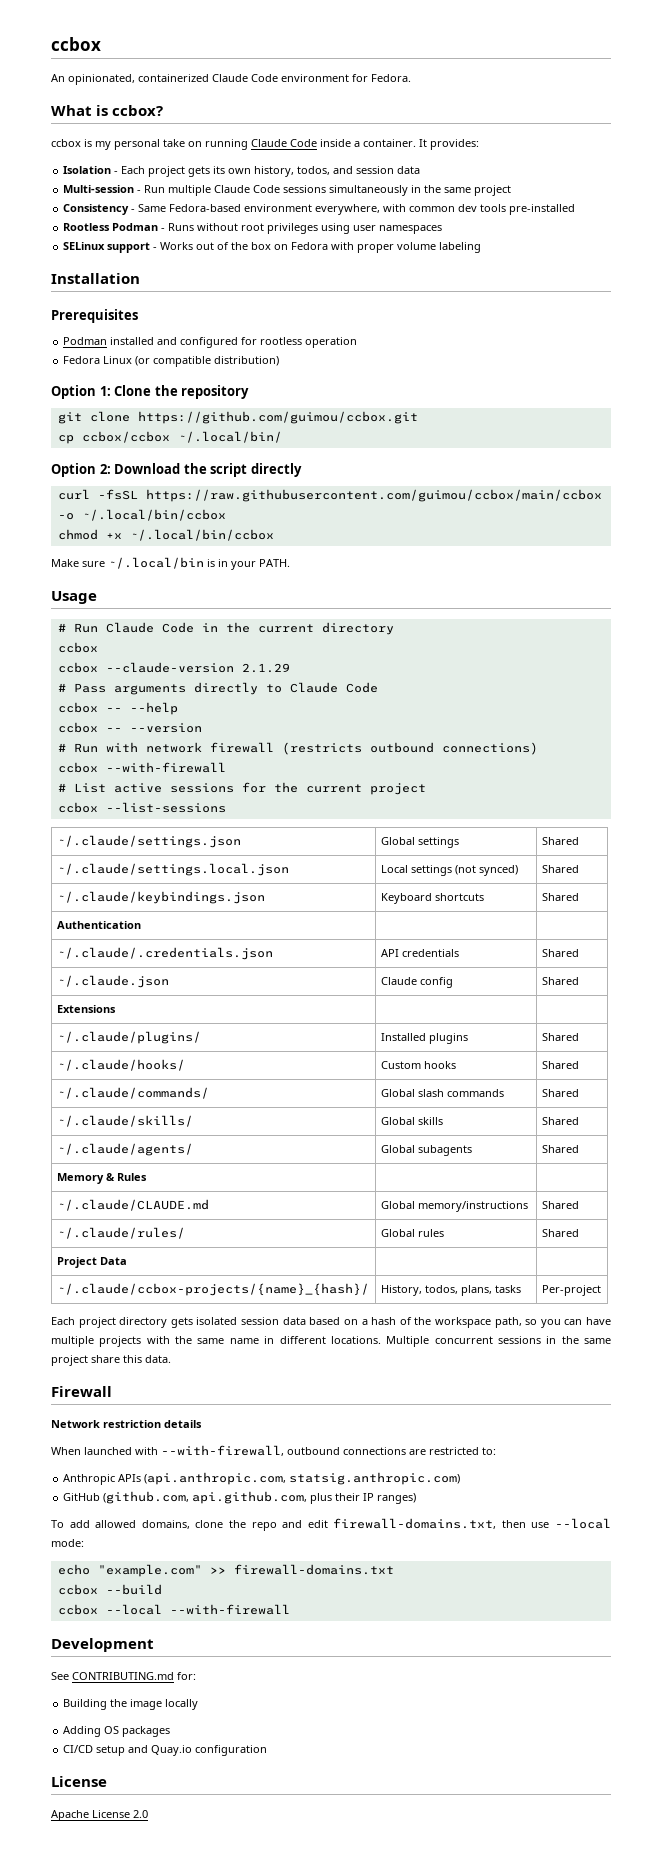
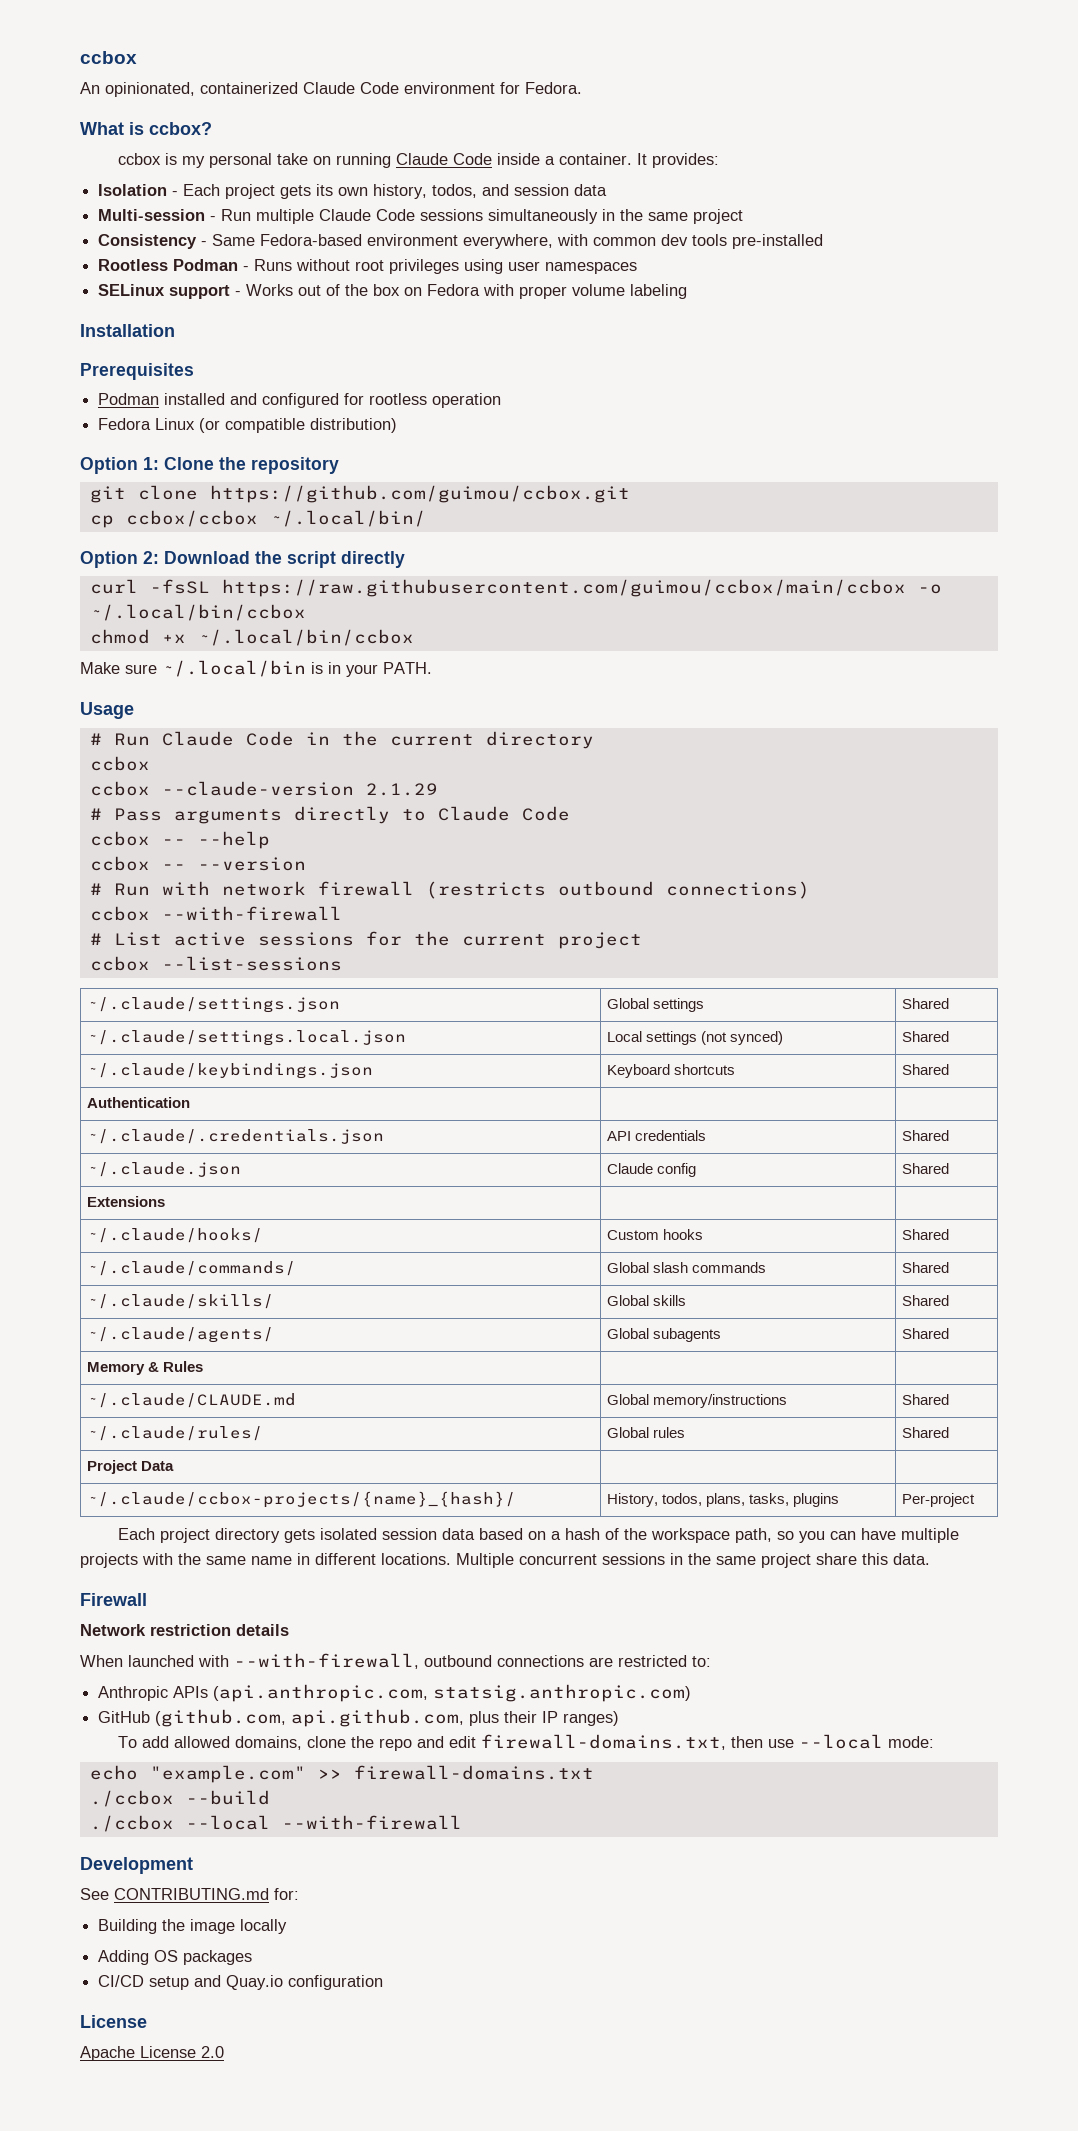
- ~/.claude/plugins/ | Installed plugins | Shared
- ~/.claude/ccbox-projects/{name}_{hash}/ | History, todos, plans, tasks | Per-project
+ ~/.claude/ccbox-projects/{name}_{hash}/ | History, todos, plans, tasks, plugins | Per-project
- ccbox --build
+ ./ccbox --build
- ccbox --local --with-firewall
+ ./ccbox --local --with-firewall

